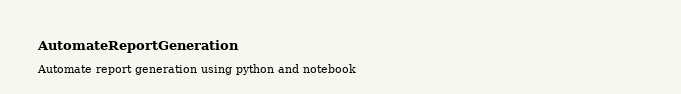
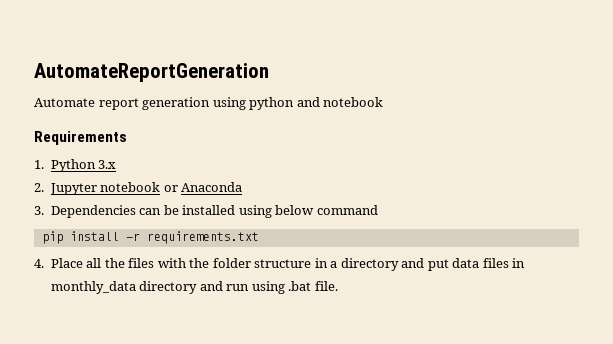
+ Requirements
+ 1. Python 3.x
+ 2. Jupyter notebook or Anaconda
+ 3. Dependencies can be installed using below command
+ pip install -r requirements.txt
+ 4. Place all the files with the folder structure in a directory and put data files in monthly_data directory and run using .bat file.

